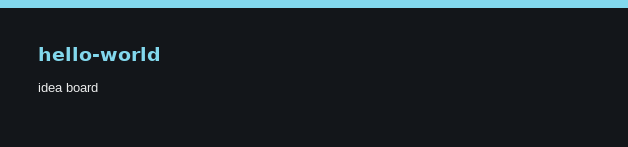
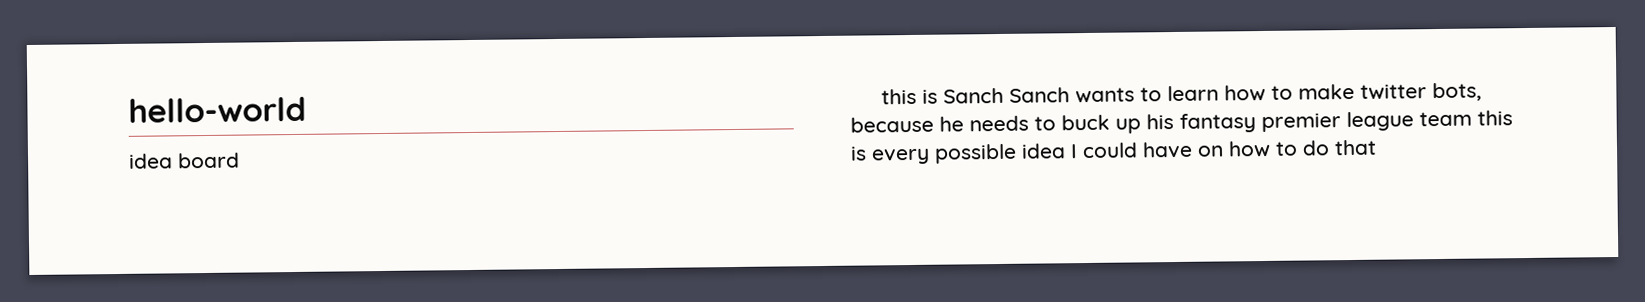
+ this is Sanch Sanch wants to learn how to make twitter bots, because he needs to buck up his fantasy premier league team this is every possible idea I could have on how to do that

